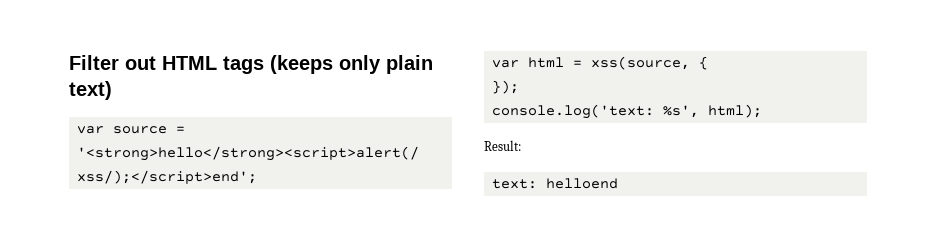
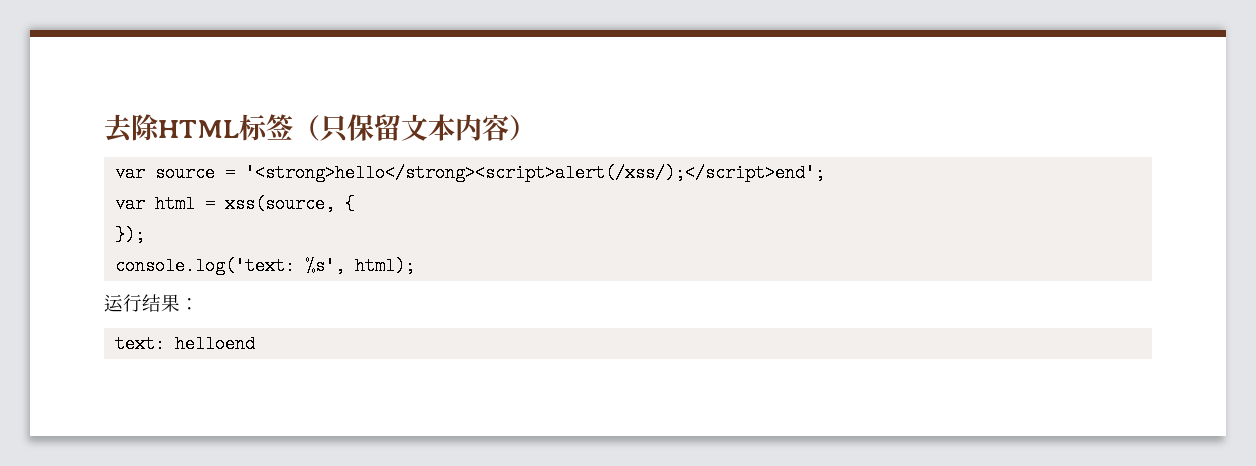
- Filter out HTML tags (keeps only plain text)
+ 去除HTML标签（只保留文本内容）
- Result:
+ 运行结果：

